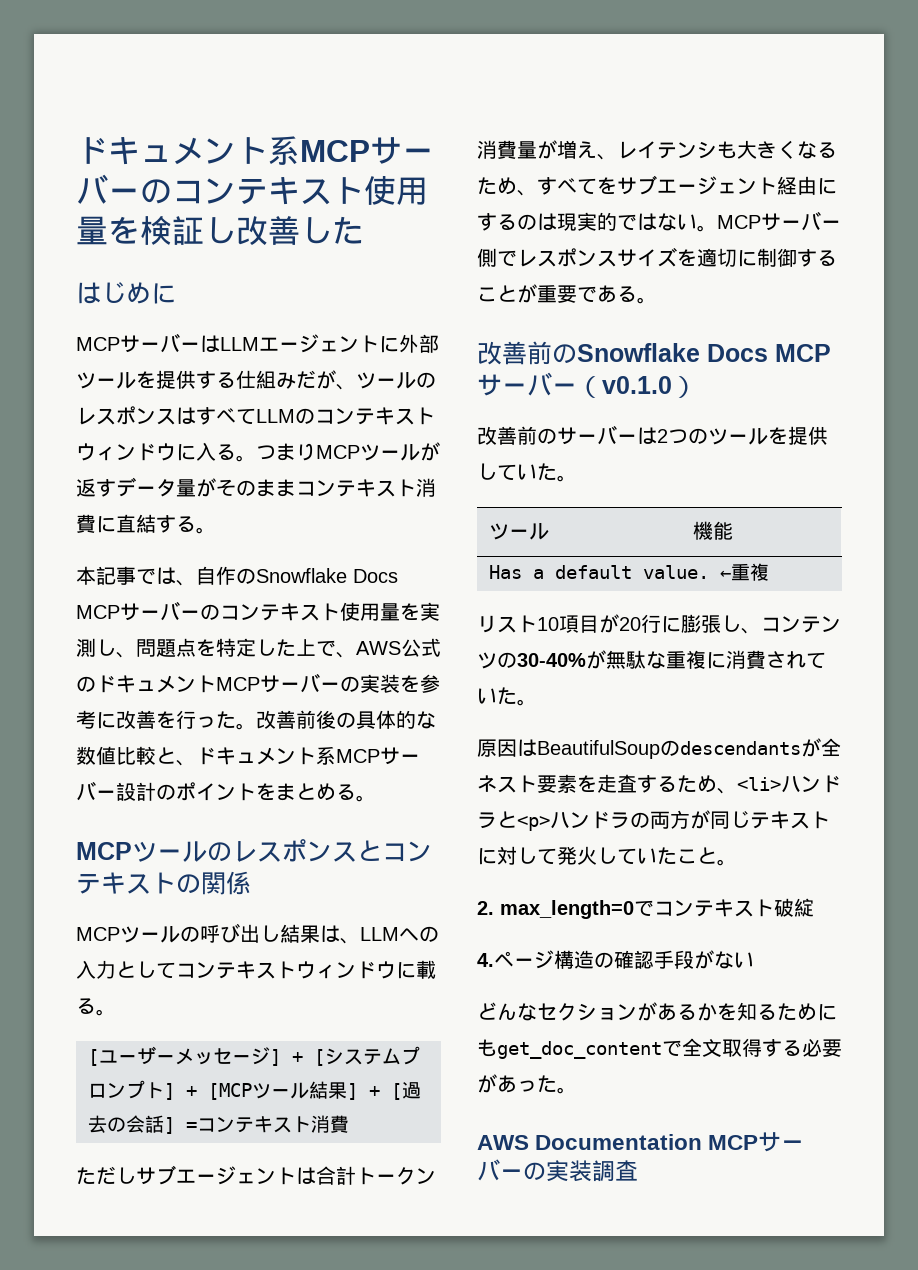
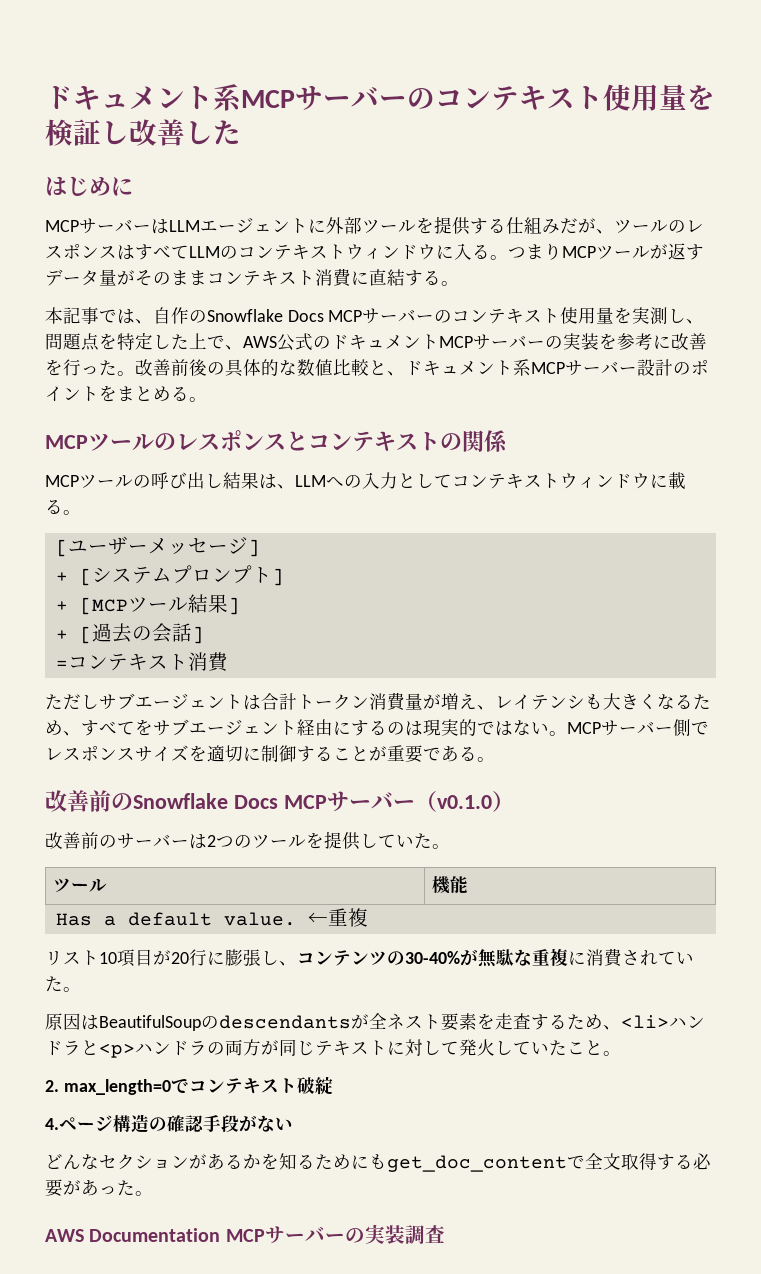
- [ユーザーメッセージ] + [システムプロンプト] + [MCPツール結果] + [過去の会話] =コンテキスト消費
+ [ユーザーメッセージ]
+ + [システムプロンプト]
+ + [MCPツール結果]
+ + [過去の会話]
+ =コンテキスト消費

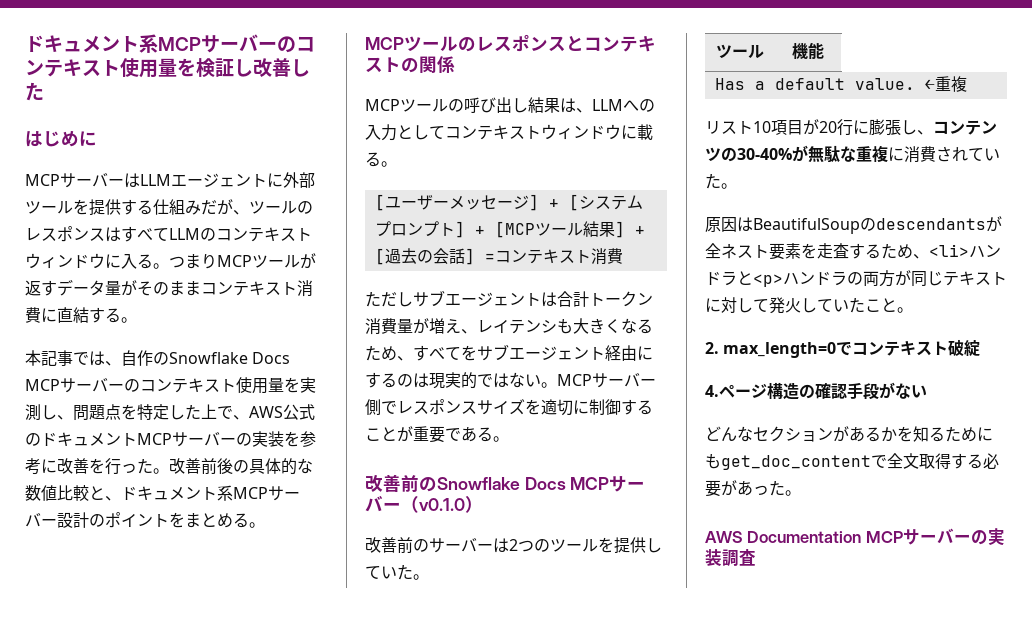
- [ユーザーメッセージ]
- + [システムプロンプト]
- + [MCPツール結果]
- + [過去の会話]
- =コンテキスト消費
+ [ユーザーメッセージ] + [システムプロンプト] + [MCPツール結果] + [過去の会話] =コンテキスト消費

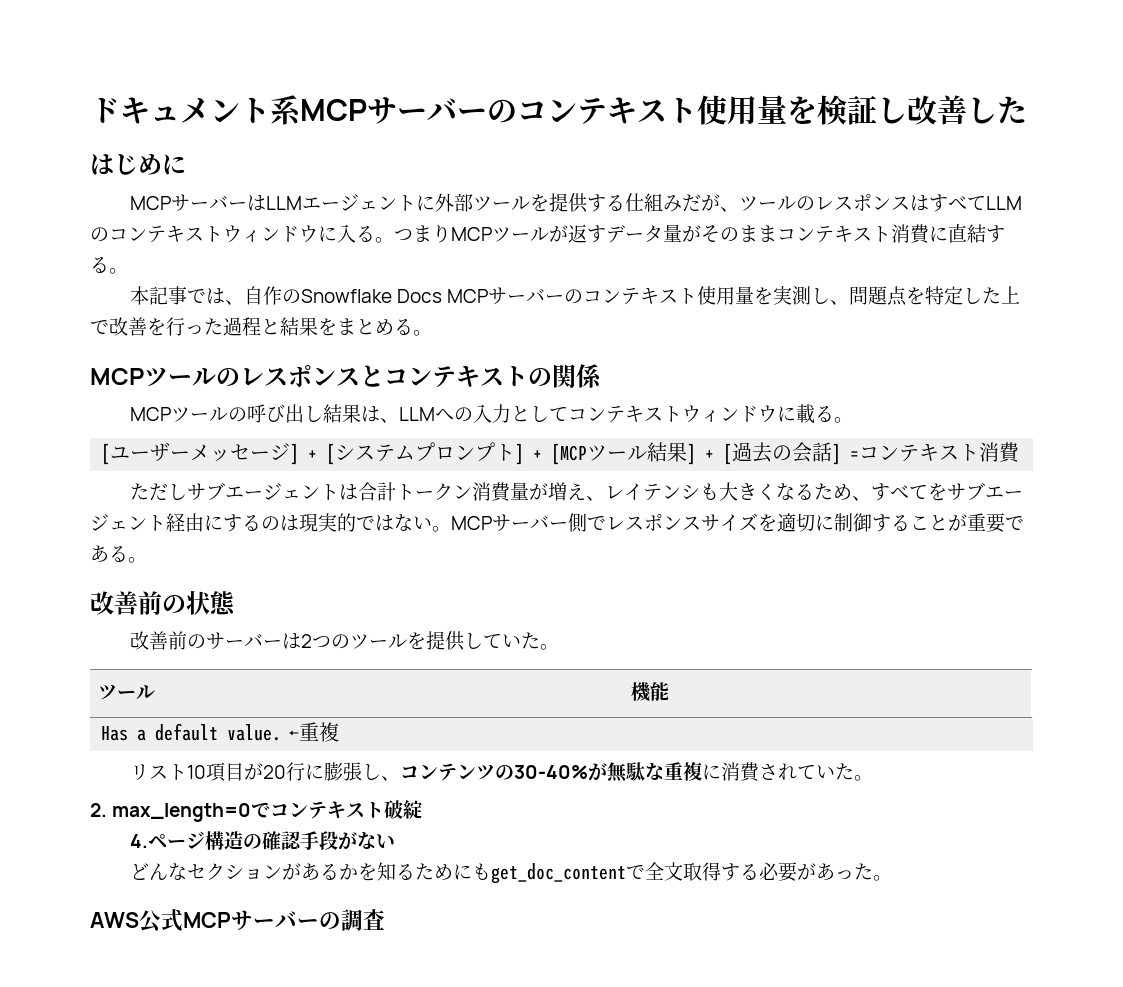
- 本記事では、自作のSnowflake Docs MCPサーバーのコンテキスト使用量を実測し、問題点を特定した上で、AWS公式のドキュメントMCPサーバーの実装を参考に改善を行った。改善前後の具体的な数値比較と、ドキュメント系MCPサーバー設計のポイントをまとめる。
+ 本記事では、自作のSnowflake Docs MCPサーバーのコンテキスト使用量を実測し、問題点を特定した上で改善を行った過程と結果をまとめる。
- 改善前のSnowflake Docs MCPサーバー（v0.1.0）
+ 改善前の状態
- 原因はBeautifulSoupのdescendantsが全ネスト要素を走査するため、<li>ハンドラと<p>ハンドラの両方が同じテキストに対して発火していたこと。
- AWS Documentation MCPサーバーの実装調査
+ AWS公式MCPサーバーの調査

